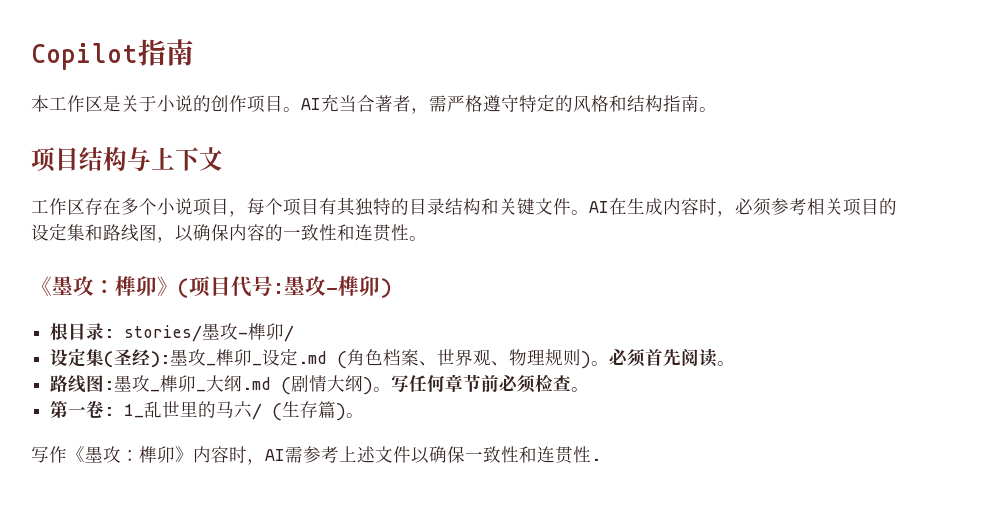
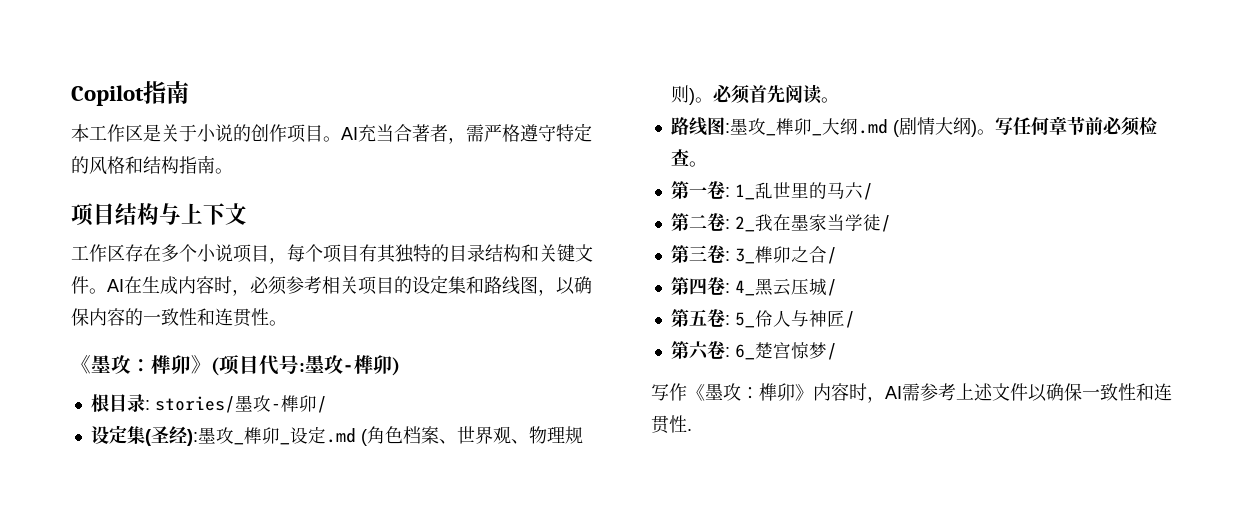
- 第一卷: 1_乱世里的马六/ (生存篇)。
+ 第一卷: 1_乱世里的马六/
+ 第二卷: 2_我在墨家当学徒/
+ 第三卷: 3_榫卯之合/
+ 第四卷: 4_黑云压城/
+ 第五卷: 5_伶人与神匠/
+ 第六卷: 6_楚宫惊梦/

